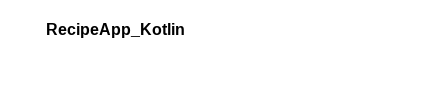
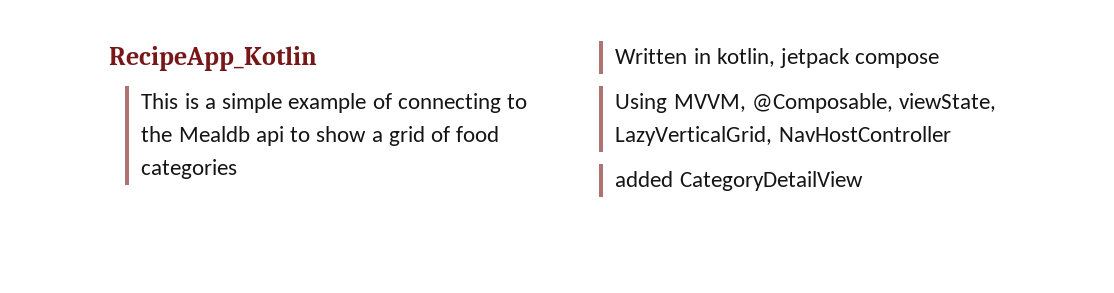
+ This is a simple example of connecting to the Mealdb api to show a grid of food categories
+ Written in kotlin, jetpack compose
+ Using MVVM, @Composable, viewState, LazyVerticalGrid, NavHostController
+ added CategoryDetailView

